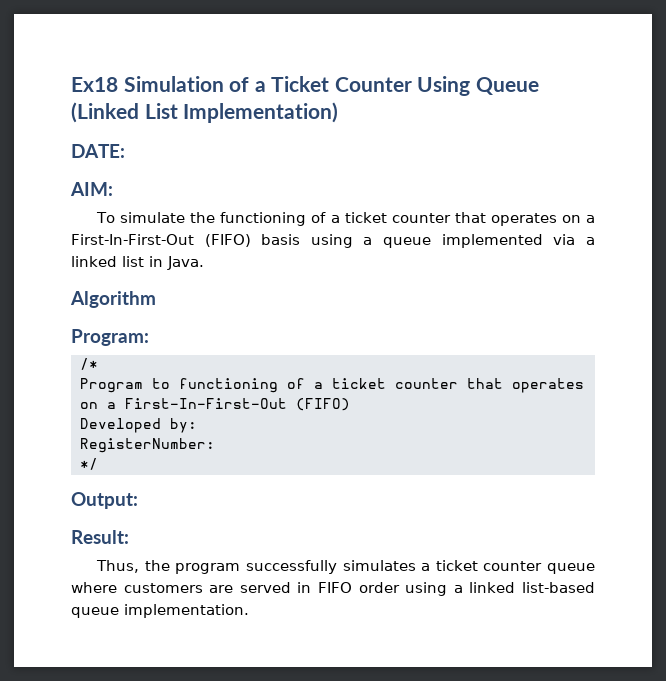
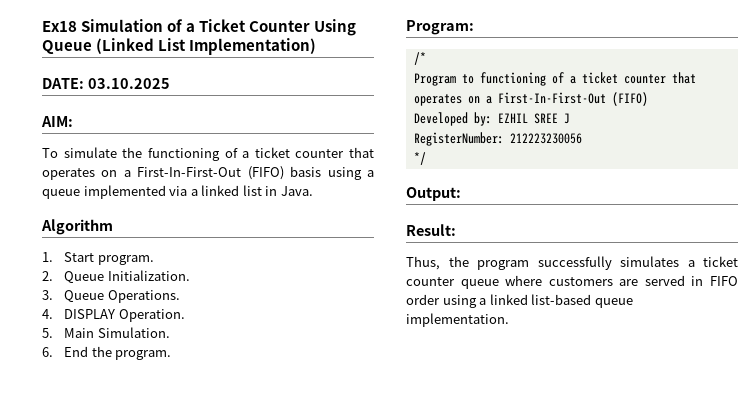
- DATE:
+ DATE: 03.10.2025
+ 1. Start program.
+ 2. Queue Initialization.
+ 3. Queue Operations.
+ 4. DISPLAY Operation.
+ 5. Main Simulation.
+ 6. End the program.
- Developed by:
+ Developed by: EZHIL SREE J
- RegisterNumber:
+ RegisterNumber: 212223230056

